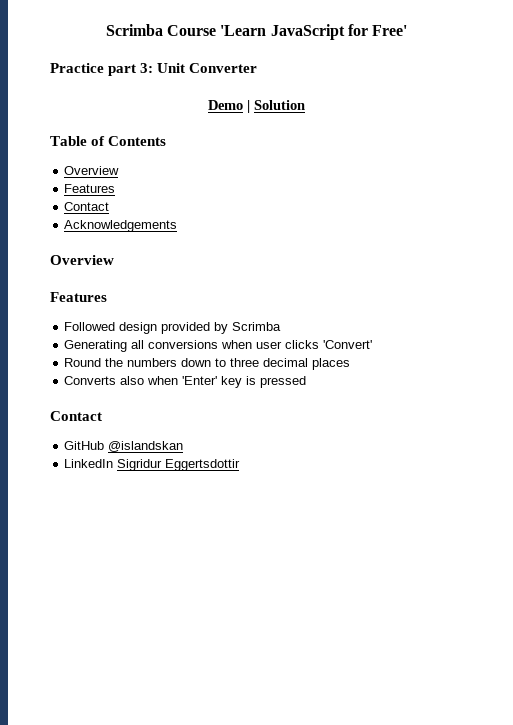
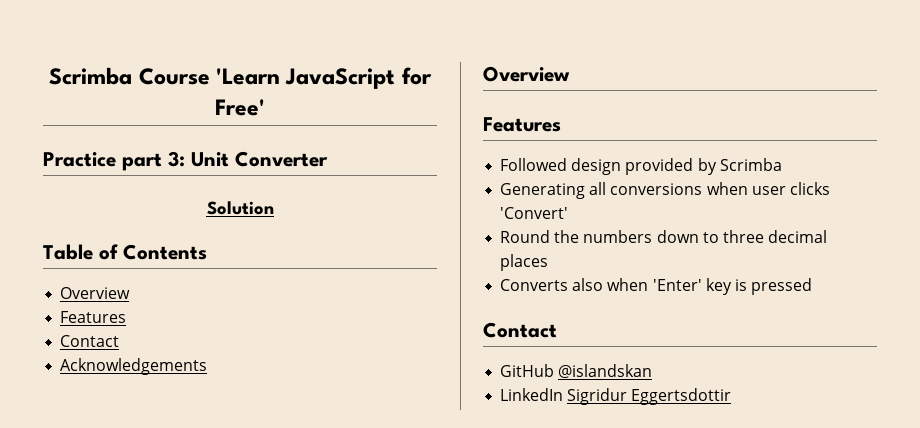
- Demo | Solution
+ Solution

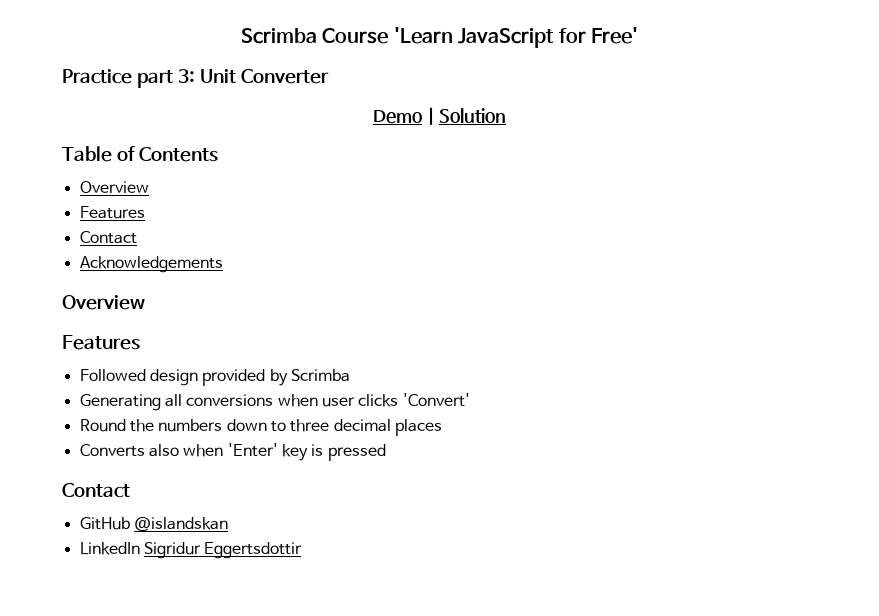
- Solution
+ Demo | Solution

